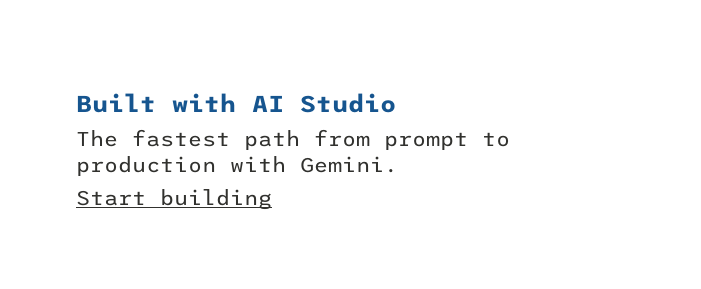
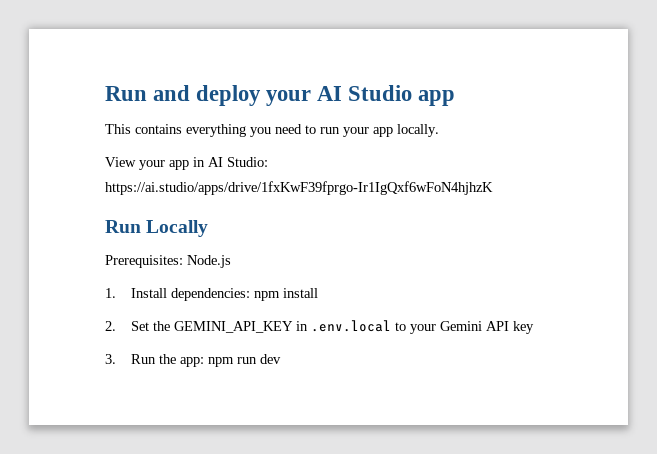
- Built with AI Studio
- The fastest path from prompt to production with Gemini.
- Start building
+ Run and deploy your AI Studio app
+ This contains everything you need to run your app locally.
+ View your app in AI Studio: https://ai.studio/apps/drive/1fxKwF39fprgo-Ir1IgQxf6wFoN4hjhzK
+ Run Locally
+ Prerequisites: Node.js
+ 1. Install dependencies: npm install
+ 2. Set the GEMINI_API_KEY in .env.local to your Gemini API key
+ 3. Run the app: npm run dev

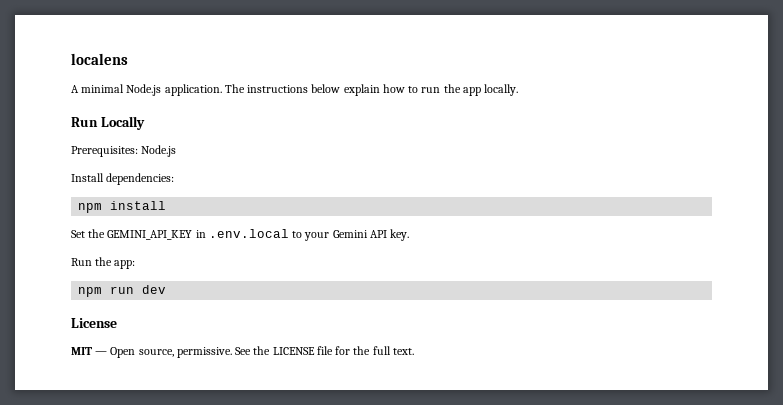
- Run and deploy your AI Studio app
- This contains everything you need to run your app locally.
+ localens
+ A minimal Node.js application. The instructions below explain how to run the app locally.
- View your app in AI Studio: https://ai.studio/apps/drive/1fxKwF39fprgo-Ir1IgQxf6wFoN4hjhzK
- 1. Install dependencies: npm install
+ Install dependencies:
+ npm install
- 2. Set the GEMINI_API_KEY in .env.local to your Gemini API key
- 3. Run the app: npm run dev
+ Set the GEMINI_API_KEY in .env.local to your Gemini API key.
+ Run the app:
+ npm run dev
+ License
+ MIT — Open source, permissive. See the LICENSE file for the full text.

